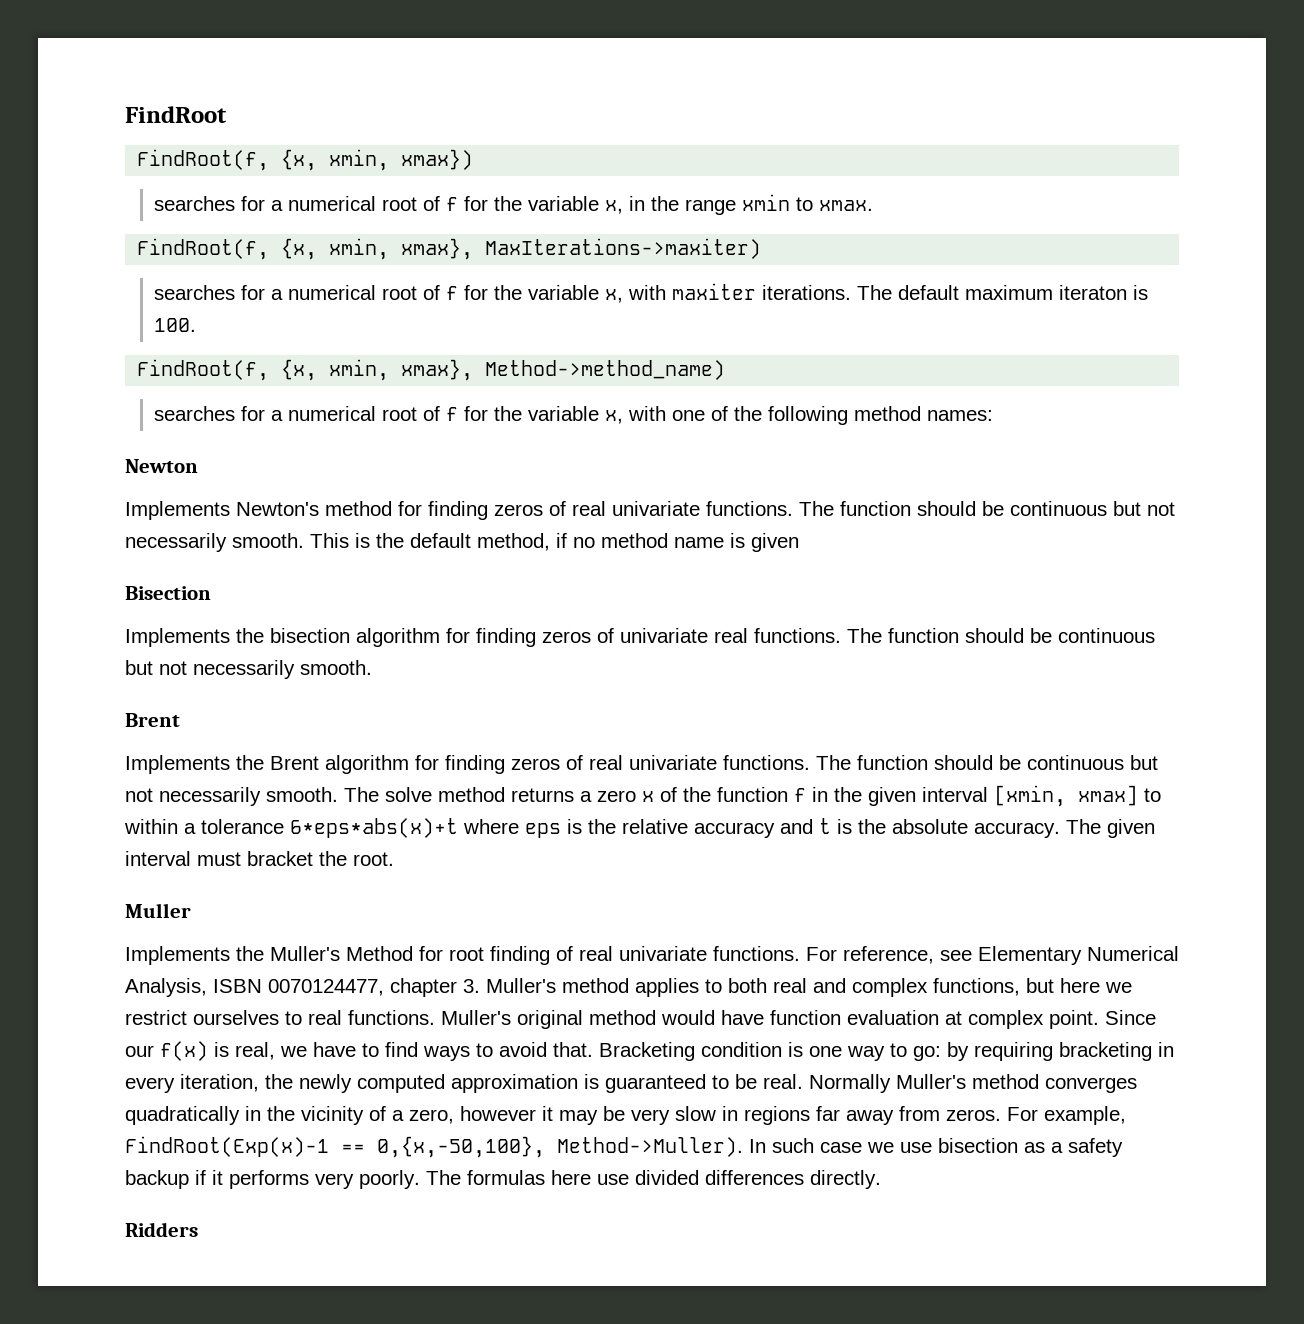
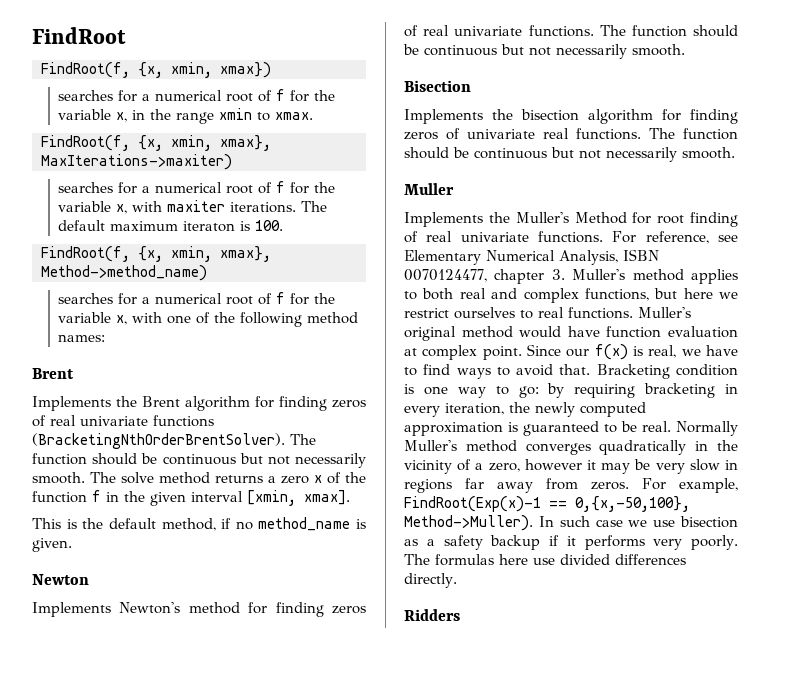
- Newton
- Implements Newton's method for finding zeros of real univariate functions. The function should be continuous but not necessarily smooth. This is the default method, if no method name is given
- Bisection
- Implements the bisection algorithm for finding zeros of univariate real functions. The function should be continuous but not necessarily smooth.
- Implements the Brent algorithm for finding zeros of real univariate functions.
+ Implements the Brent algorithm for finding zeros of real univariate functions (BracketingNthOrderBrentSolver).
- The solve method returns a zero x of the function f in the given interval [xmin, xmax] to within a tolerance 6*eps*abs(x)+t where eps is the relative accuracy and t is the absolute accuracy. The given interval must bracket the root.
+ The solve method returns a zero x of the function f in the given interval [xmin, xmax].
+ This is the default method, if no method_name is given.
+ Newton
+ Implements Newton's method for finding zeros of real univariate functions. The function should be continuous but not necessarily smooth.
+ Bisection
+ Implements the bisection algorithm for finding zeros of univariate real functions. The function should be continuous but not necessarily smooth.

